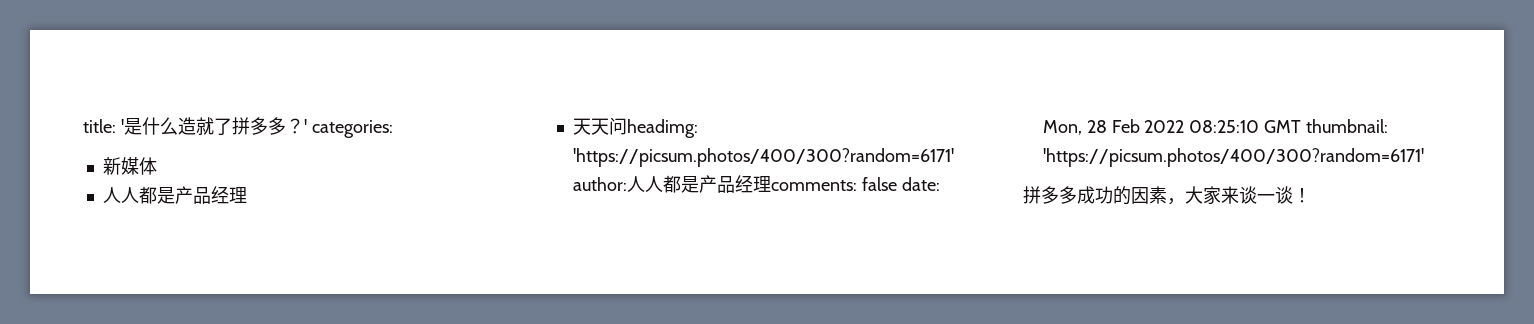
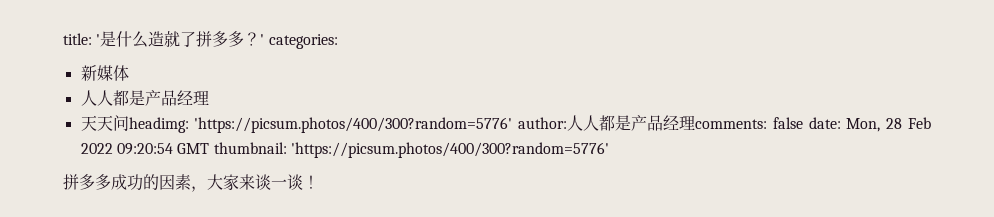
- 天天问headimg: 'https://picsum.photos/400/300?random=6171' author:人人都是产品经理comments: false date: Mon, 28 Feb 2022 08:25:10 GMT thumbnail: 'https://picsum.photos/400/300?random=6171'
+ 天天问headimg: 'https://picsum.photos/400/300?random=5776' author:人人都是产品经理comments: false date: Mon, 28 Feb 2022 09:20:54 GMT thumbnail: 'https://picsum.photos/400/300?random=5776'

